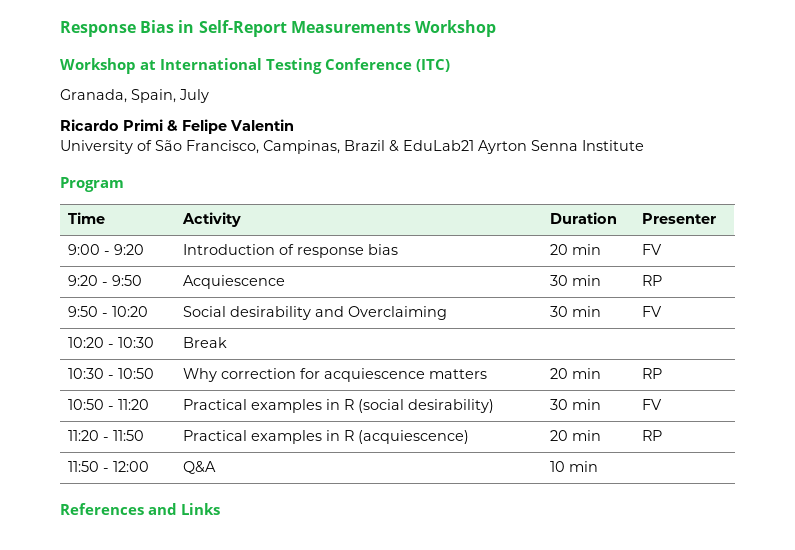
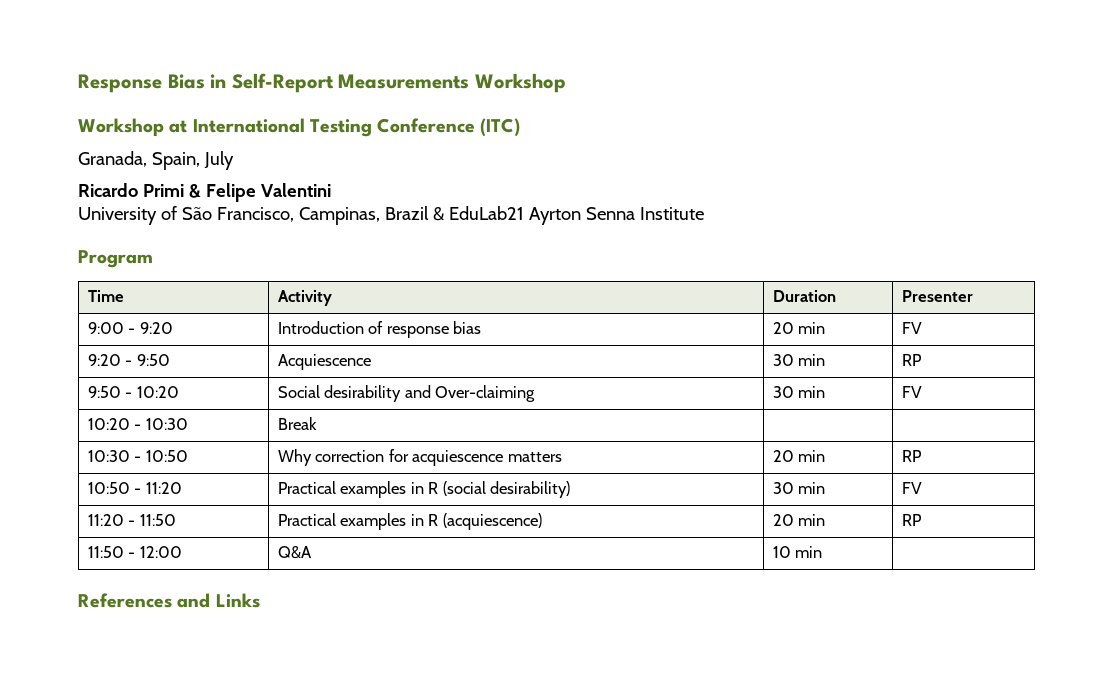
- Ricardo Primi & Felipe Valentin
+ Ricardo Primi & Felipe Valentini
- 9:50 - 10:20 | Social desirability and Overclaiming | 30 min | FV
+ 9:50 - 10:20 | Social desirability and Over-claiming | 30 min | FV

